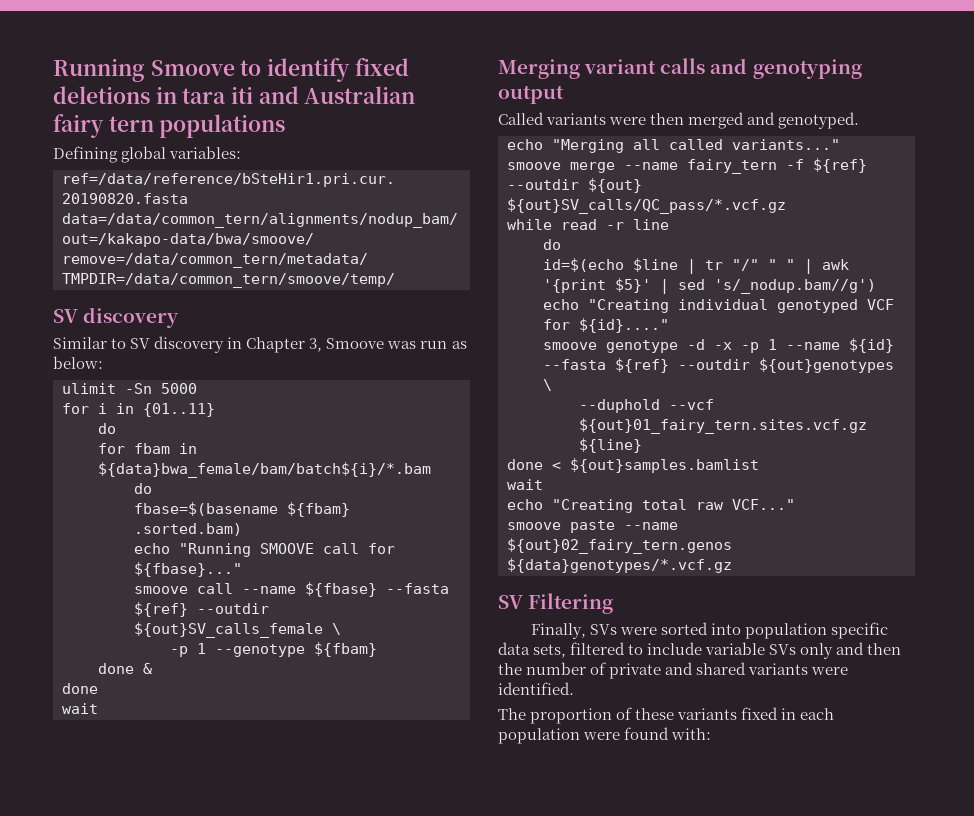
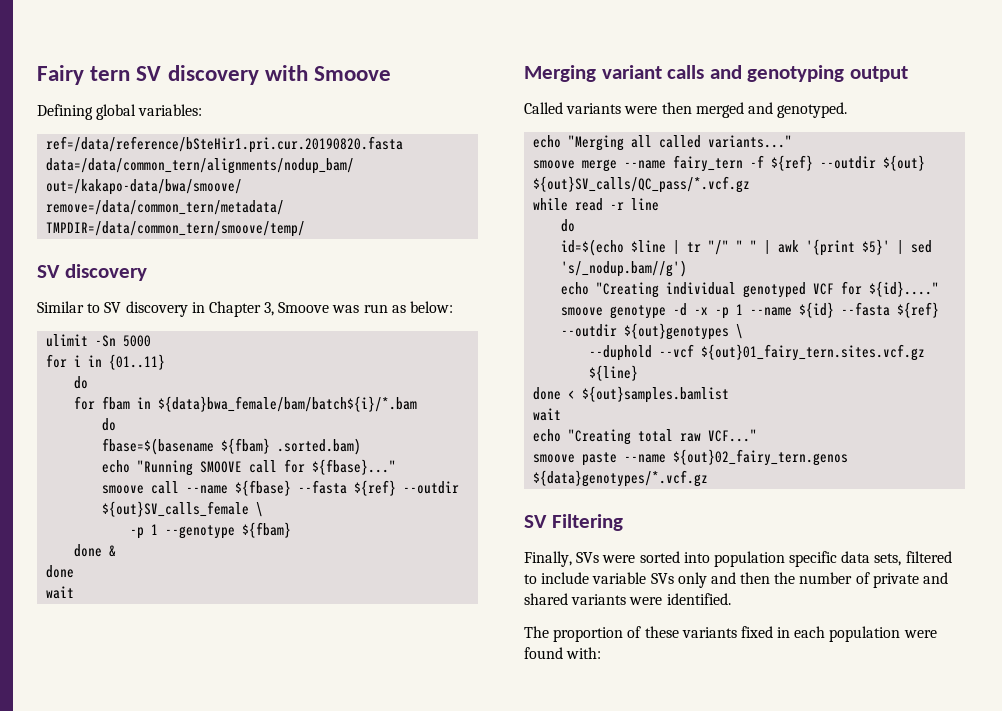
- Running Smoove to identify fixed deletions in tara iti and Australian fairy tern populations
+ Fairy tern SV discovery with Smoove

